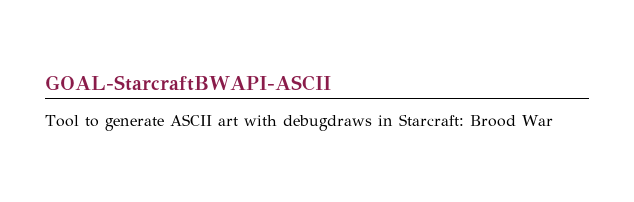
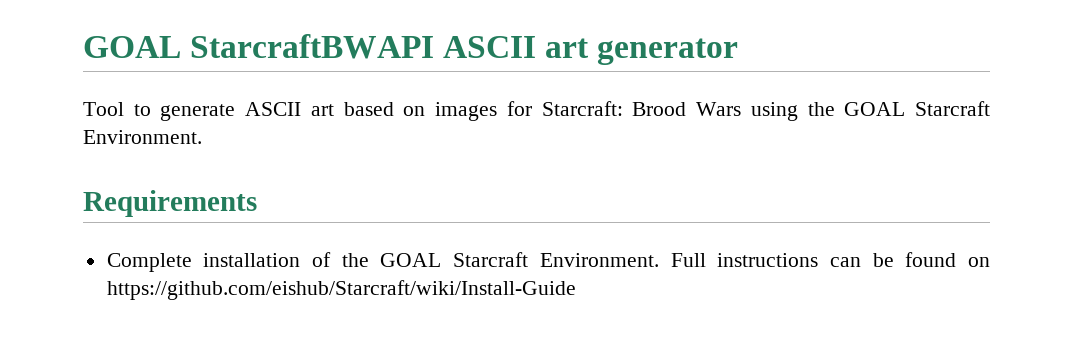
- GOAL-StarcraftBWAPI-ASCII
+ GOAL StarcraftBWAPI ASCII art generator
- Tool to generate ASCII art with debugdraws in Starcraft: Brood War
+ Tool to generate ASCII art based on images for Starcraft: Brood Wars using the GOAL Starcraft Environment.
+ Requirements
+ Complete installation of the GOAL Starcraft Environment. Full instructions can be found on https://github.com/eishub/Starcraft/wiki/Install-Guide

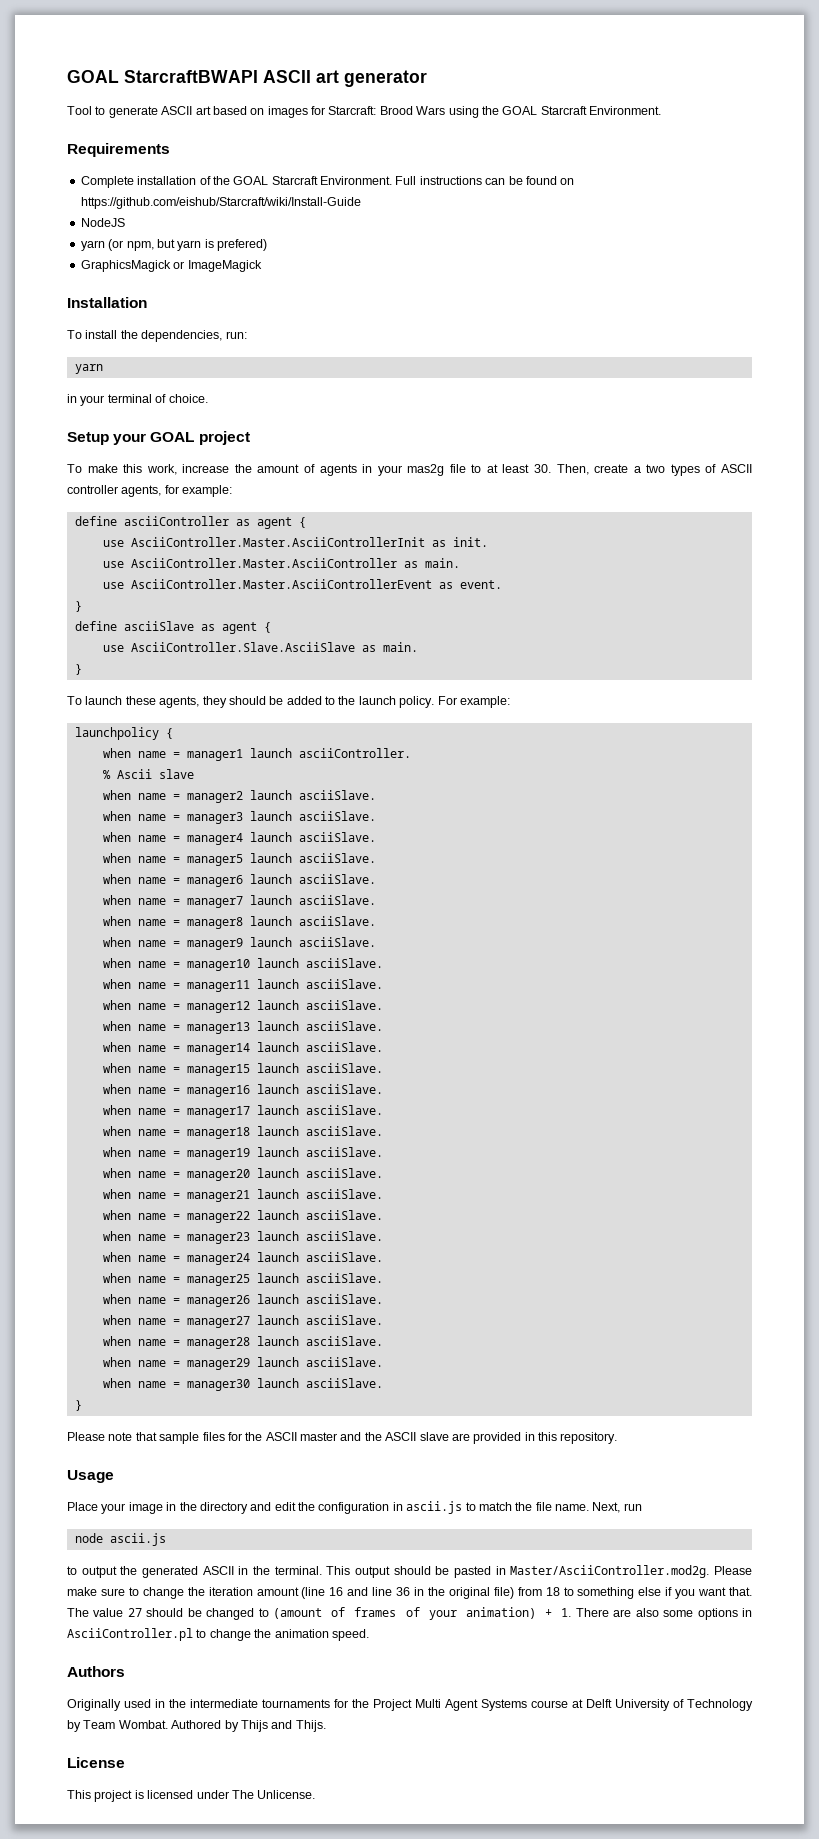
+ NodeJS
+ yarn (or npm, but yarn is prefered)
+ GraphicsMagick or ImageMagick
+ Installation
+ To install the dependencies, run:
+ yarn
+ in your terminal of choice.
+ Setup your GOAL project
+ To make this work, increase the amount of agents in your mas2g file to at least 30. Then, create a two types of ASCII controller agents, for example:
+ define asciiController as agent {
+ use AsciiController.Master.AsciiControllerInit as init.
+ use AsciiController.Master.AsciiController as main.
+ use AsciiController.Master.AsciiControllerEvent as event.
+ }
+ define asciiSlave as agent {
+ use AsciiController.Slave.AsciiSlave as main.
+ }
+ To launch these agents, they should be added to the launch policy. For example:
+ launchpolicy {
+ when name = manager1 launch asciiController.
+ % Ascii slave
+ when name = manager2 launch asciiSlave.
+ when name = manager3 launch asciiSlave.
+ when name = manager4 launch asciiSlave.
+ when name = manager5 launch asciiSlave.
+ when name = manager6 launch asciiSlave.
+ when name = manager7 launch asciiSlave.
+ when name = manager8 launch asciiSlave.
+ when name = manager9 launch asciiSlave.
+ when name = manager10 launch asciiSlave.
+ when name = manager11 launch asciiSlave.
+ when name = manager12 launch asciiSlave.
+ when name = manager13 launch asciiSlave.
+ when name = manager14 launch asciiSlave.
+ when name = manager15 launch asciiSlave.
+ when name = manager16 launch asciiSlave.
+ when name = manager17 launch asciiSlave.
+ when name = manager18 launch asciiSlave.
+ when name = manager19 launch asciiSlave.
+ when name = manager20 launch asciiSlave.
+ when name = manager21 launch asciiSlave.
+ when name = manager22 launch asciiSlave.
+ when name = manager23 launch asciiSlave.
+ when name = manager24 launch asciiSlave.
+ when name = manager25 launch asciiSlave.
+ when name = manager26 launch asciiSlave.
+ when name = manager27 launch asciiSlave.
+ when name = manager28 launch asciiSlave.
+ when name = manager29 launch asciiSlave.
+ when name = manager30 launch asciiSlave.
+ }
+ Please note that sample files for the ASCII master and the ASCII slave are provided in this repository.
+ Usage
+ Place your image in the directory and edit the configuration in ascii.js to match the file name. Next, run
+ node ascii.js
+ to output the generated ASCII in the terminal. This output should be pasted in Master/AsciiController.mod2g. Please make sure to change the iteration amount (line 16 and line 36 in the original file) from 18 to something else if you want that. The value 27 should be changed to (amount of frames of your animation) + 1. There are also some options in AsciiController.pl to change the animation speed.
+ Authors
+ Originally used in the intermediate tournaments for the Project Multi Agent Systems course at Delft University of Technology by Team Wombat. Authored by Thijs and Thijs.
+ License
+ This project is licensed under The Unlicense.

